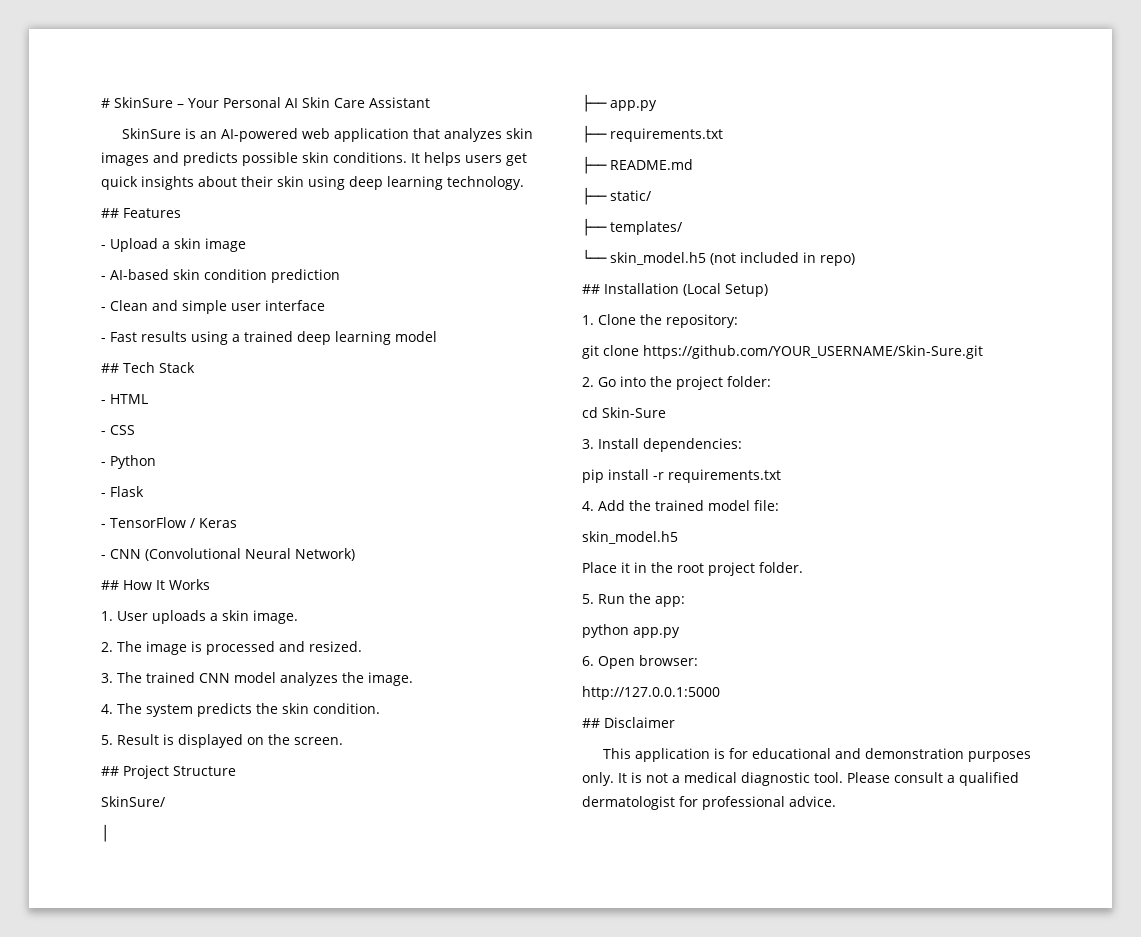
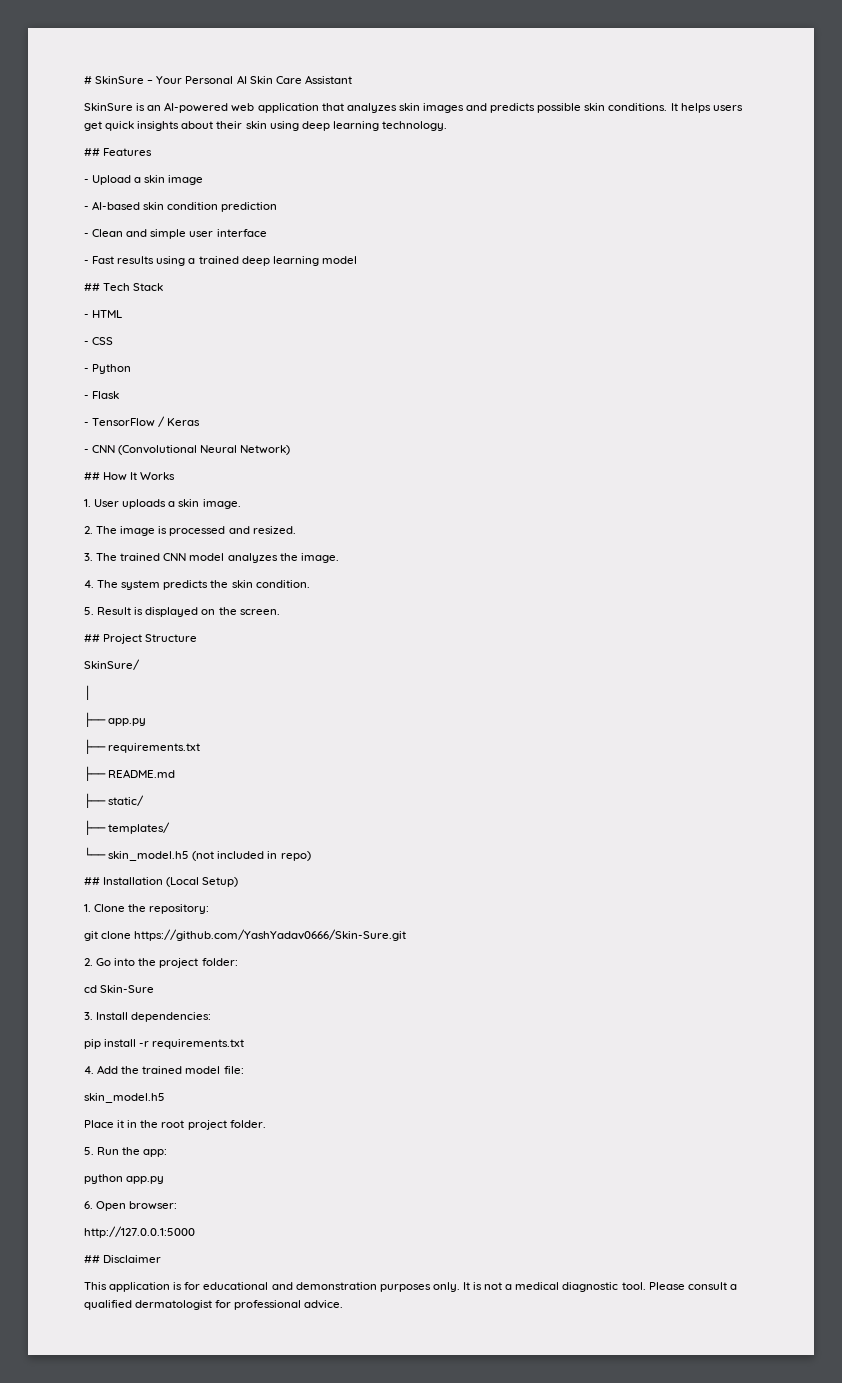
- git clone https://github.com/YOUR_USERNAME/Skin-Sure.git
+ git clone https://github.com/YashYadav0666/Skin-Sure.git

